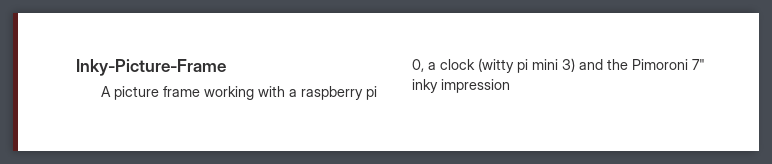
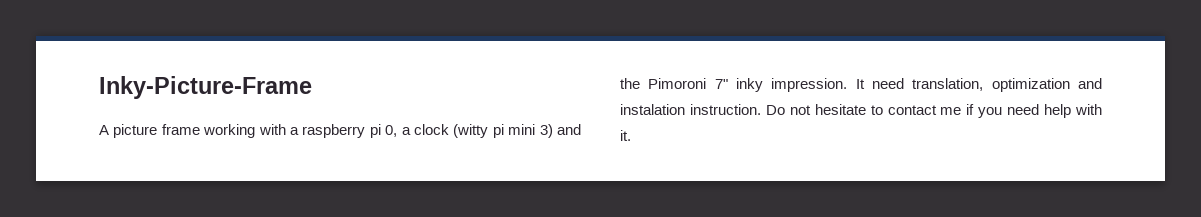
- A picture frame working with a raspberry pi 0, a clock (witty pi mini 3) and the Pimoroni 7" inky impression
+ A picture frame working with a raspberry pi 0, a clock (witty pi mini 3) and the Pimoroni 7" inky impression. It need translation, optimization and instalation instruction. Do not hesitate to contact me if you need help with it.

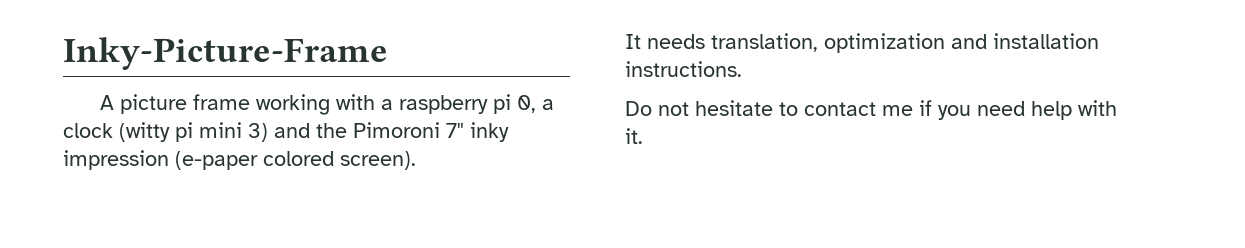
- A picture frame working with a raspberry pi 0, a clock (witty pi mini 3) and the Pimoroni 7" inky impression. It need translation, optimization and instalation instruction. Do not hesitate to contact me if you need help with it.
+ A picture frame working with a raspberry pi 0, a clock (witty pi mini 3) and the Pimoroni 7" inky impression (e-paper colored screen).
+ It needs translation, optimization and installation instructions.
+ Do not hesitate to contact me if you need help with it.

